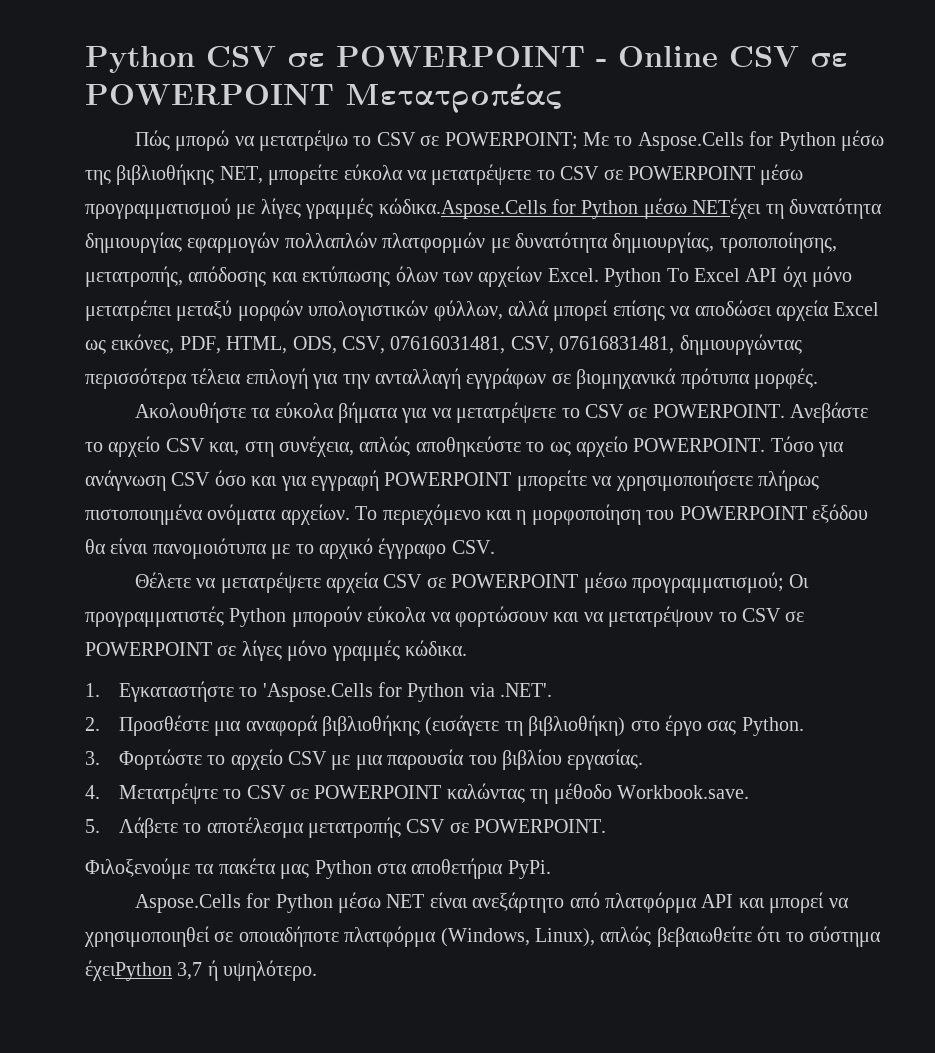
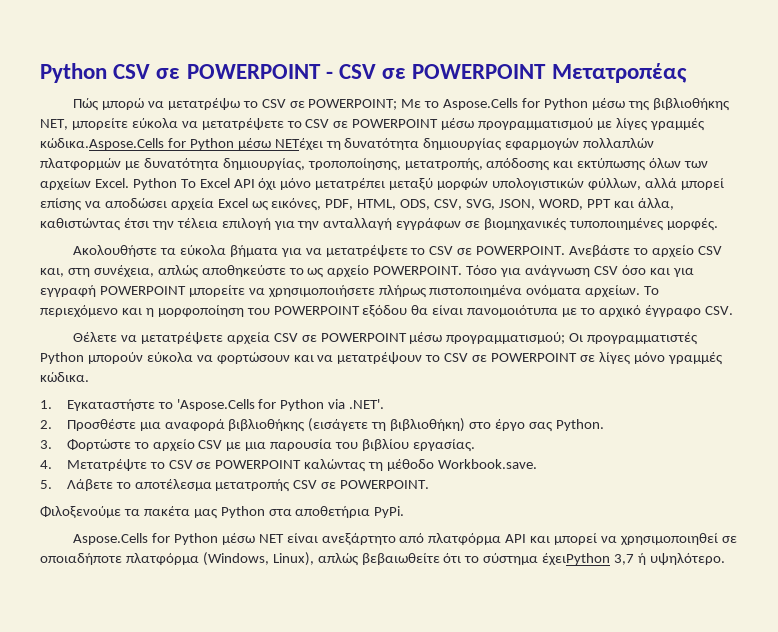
- Python CSV σε POWERPOINT - Online CSV σε POWERPOINT Μετατροπέας
+ Python CSV σε POWERPOINT - CSV σε POWERPOINT Μετατροπέας
- Python Το Excel API όχι μόνο μετατρέπει μεταξύ μορφών υπολογιστικών φύλλων, αλλά μπορεί επίσης να αποδώσει αρχεία Excel ως εικόνες, PDF, HTML, ODS, CSV, 07616031481, CSV, 07616831481, δημιουργώντας περισσότερα τέλεια επιλογή για την ανταλλαγή εγγράφων σε βιομηχανικά πρότυπα μορφές.
+ Python Το Excel API όχι μόνο μετατρέπει μεταξύ μορφών υπολογιστικών φύλλων, αλλά μπορεί επίσης να αποδώσει αρχεία Excel ως εικόνες, PDF, HTML, ODS, CSV, SVG, JSON, WORD, PPT και άλλα, καθιστώντας έτσι την τέλεια επιλογή για την ανταλλαγή εγγράφων σε βιομηχανικές τυποποιημένες μορφές.

